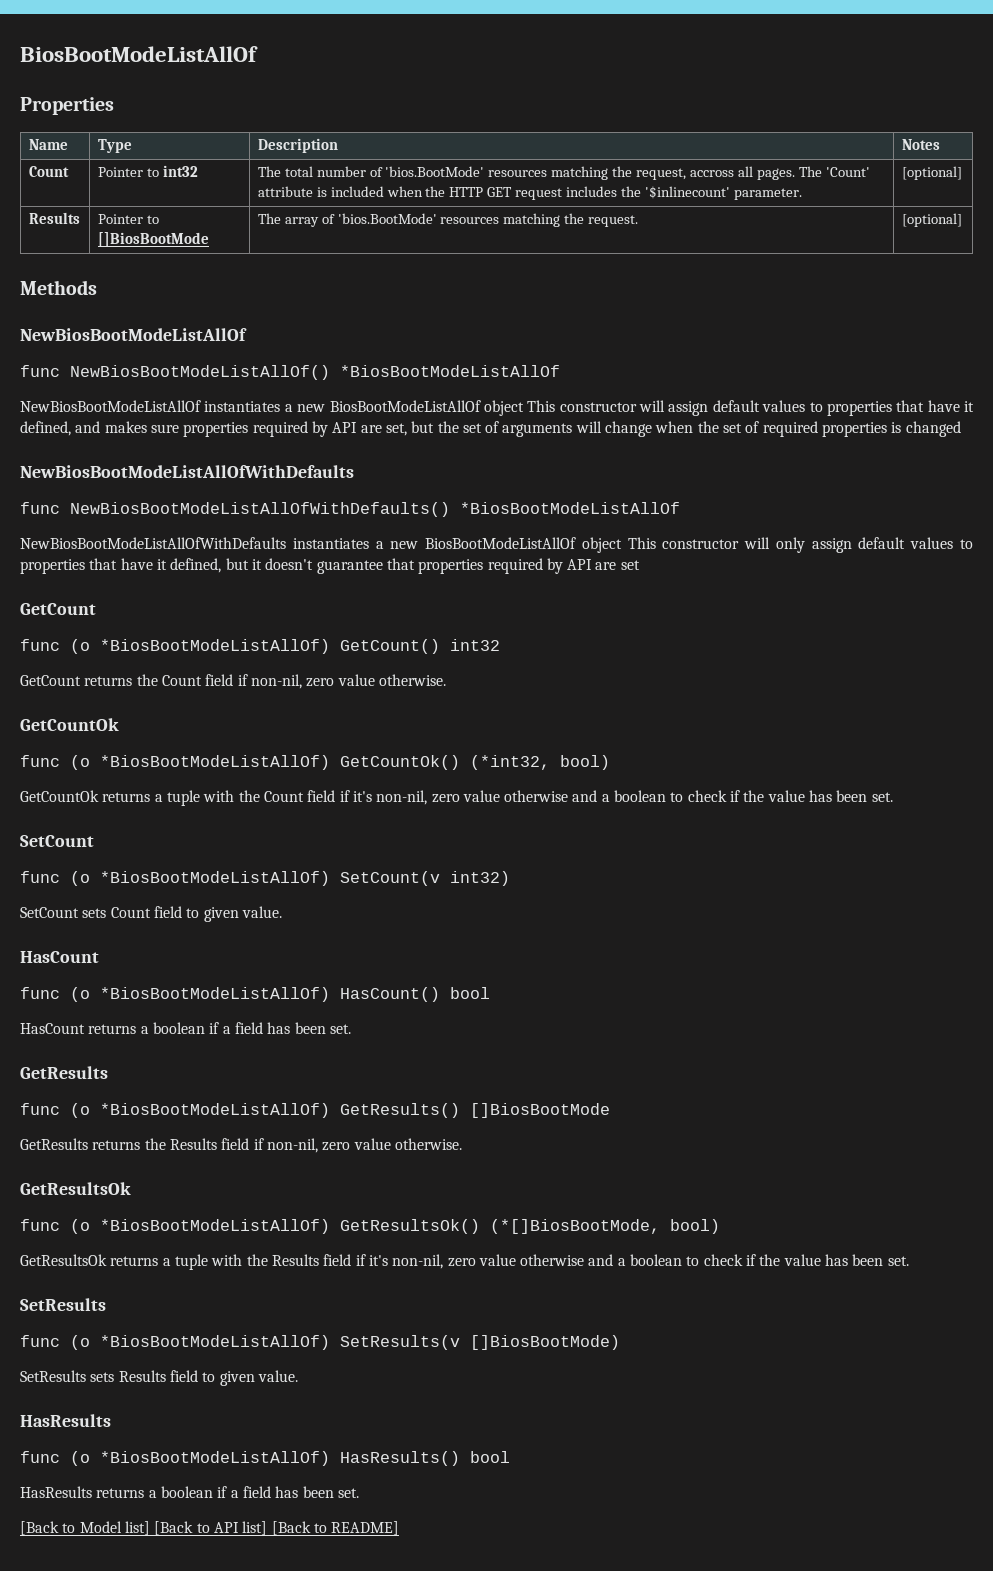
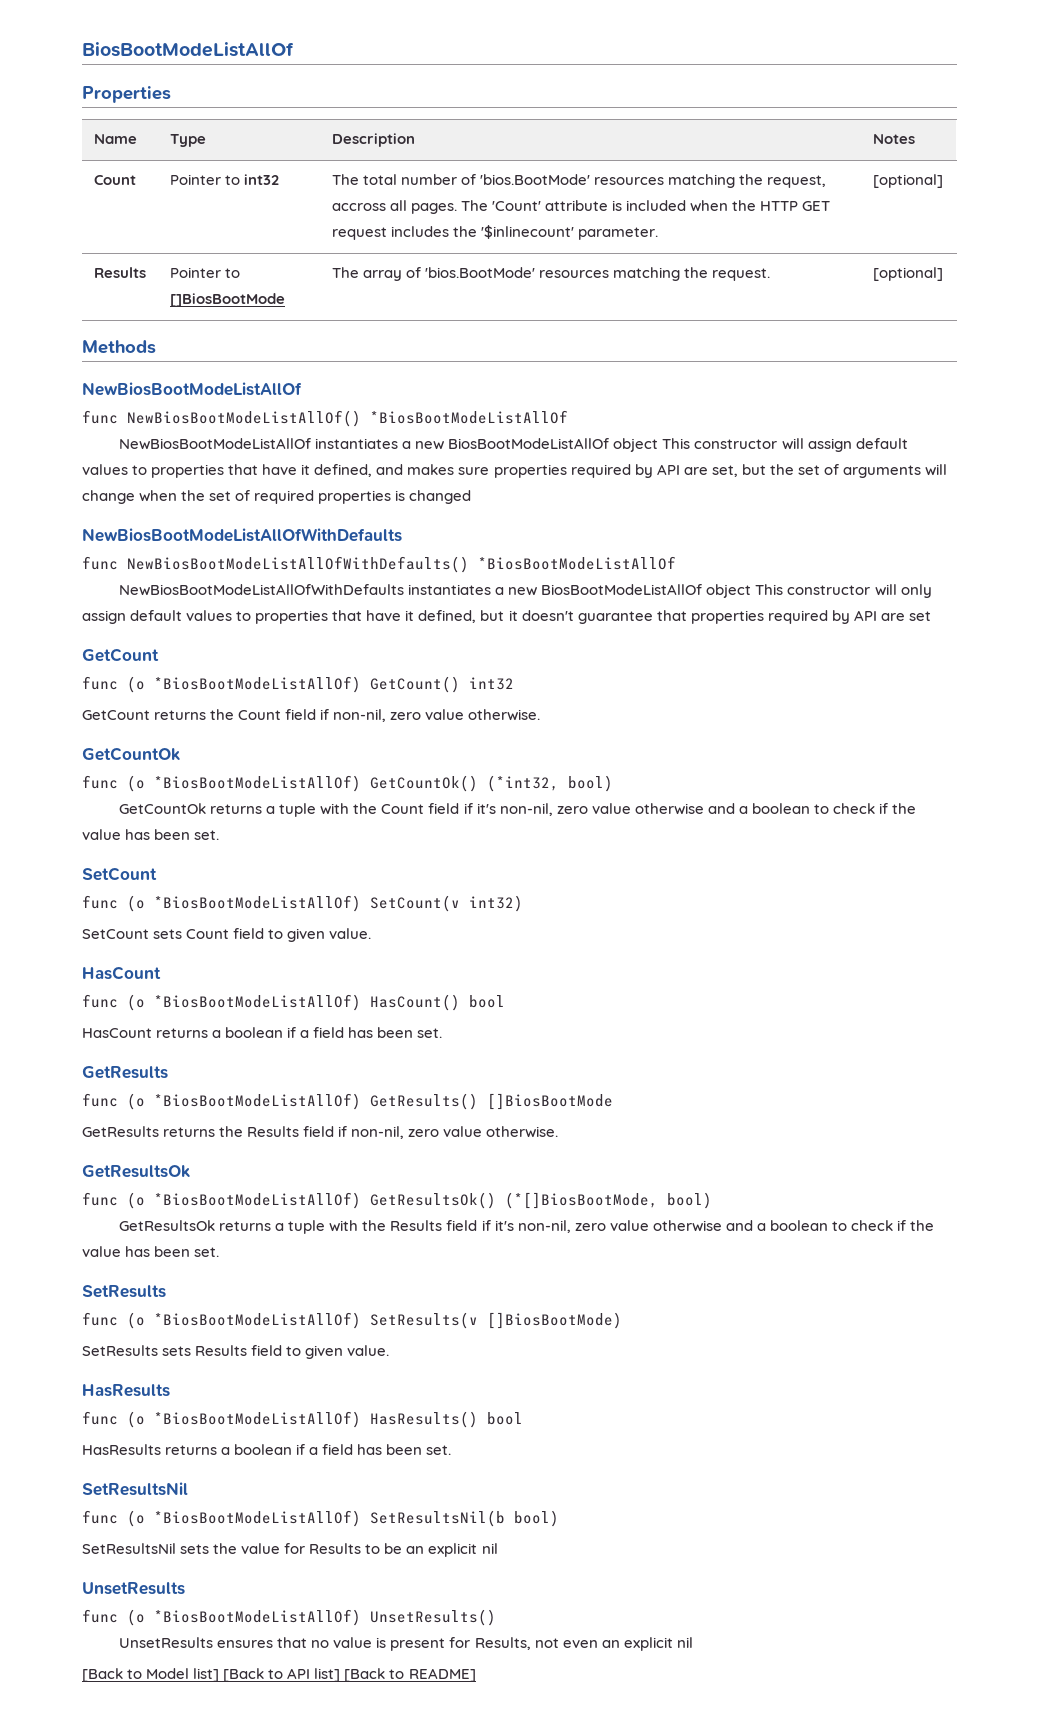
  HasResults returns a boolean if a field has been set.
+ SetResultsNil
+ func (o *BiosBootModeListAllOf) SetResultsNil(b bool)
+ SetResultsNil sets the value for Results to be an explicit nil
+ UnsetResults
+ func (o *BiosBootModeListAllOf) UnsetResults()
+ UnsetResults ensures that no value is present for Results, not even an explicit nil

